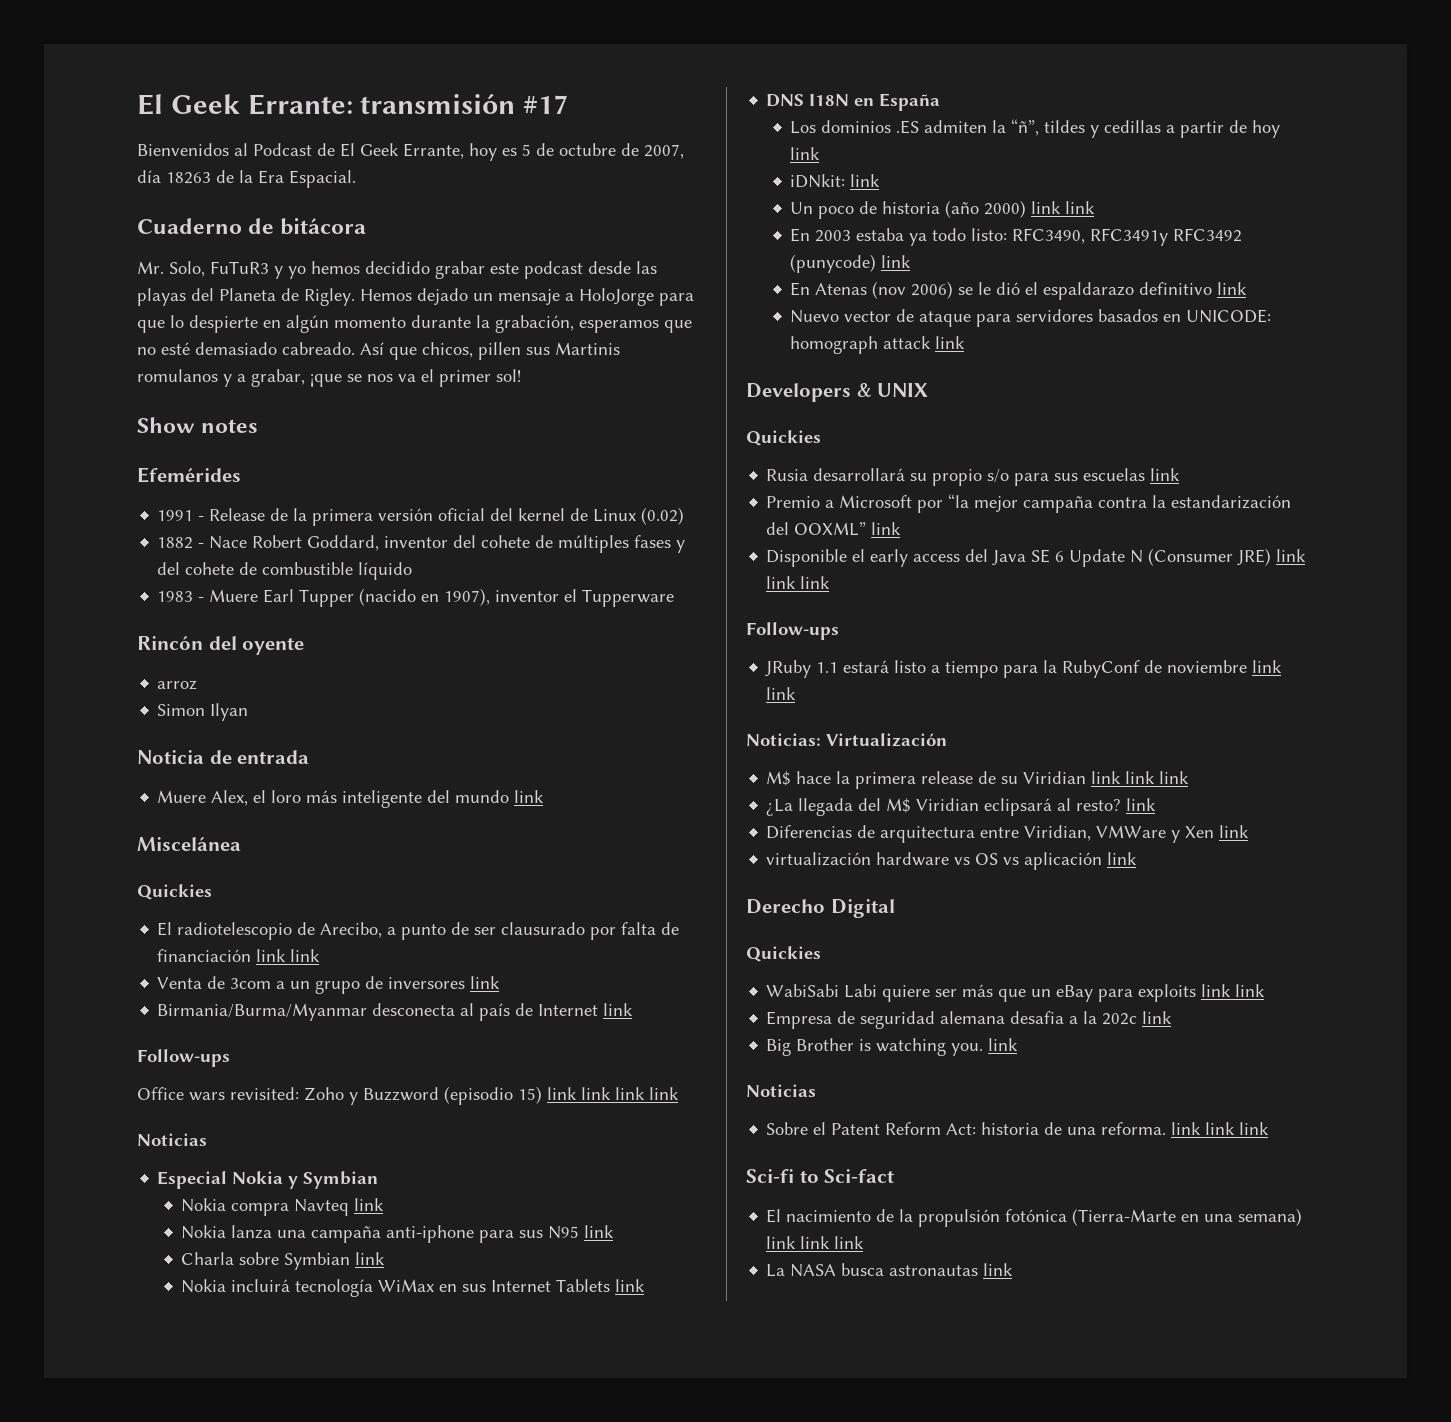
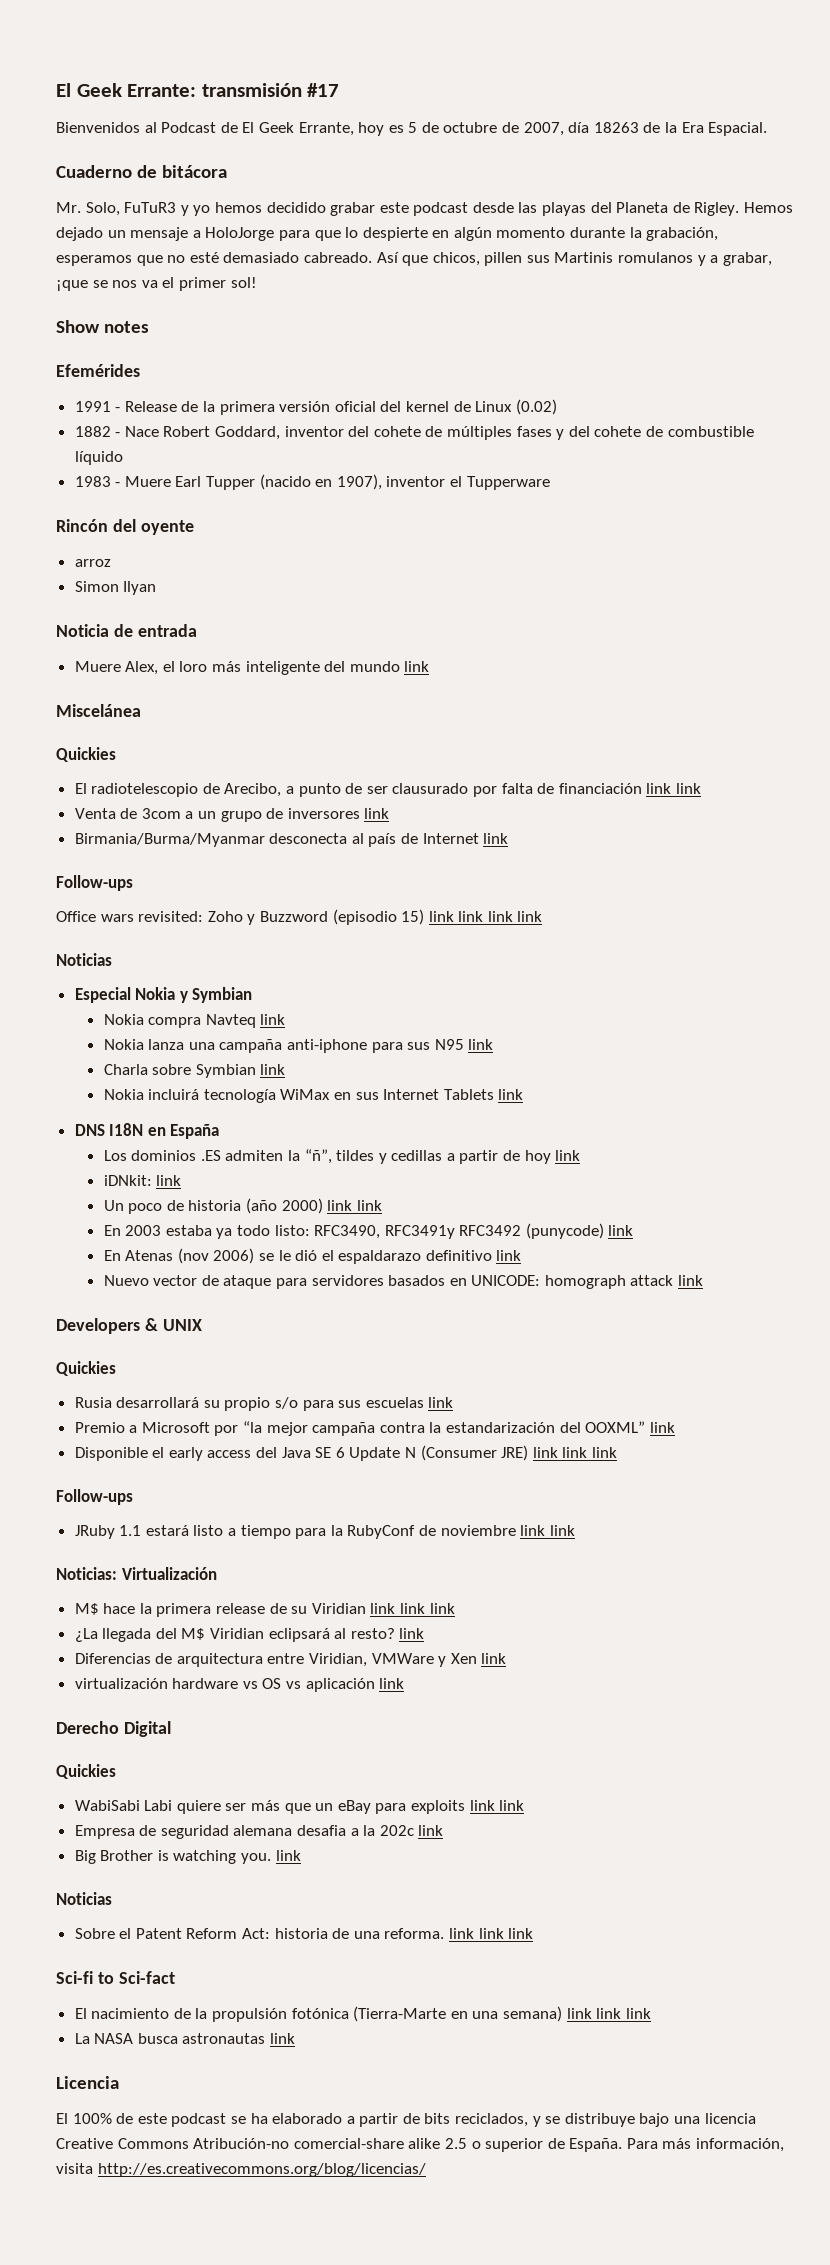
+ Licencia
+ El 100% de este podcast se ha elaborado a partir de bits reciclados, y se distribuye bajo una licencia Creative Commons Atribución-no comercial-share alike 2.5 o superior de España. Para más información, visita http://es.creativecommons.org/blog/licencias/

